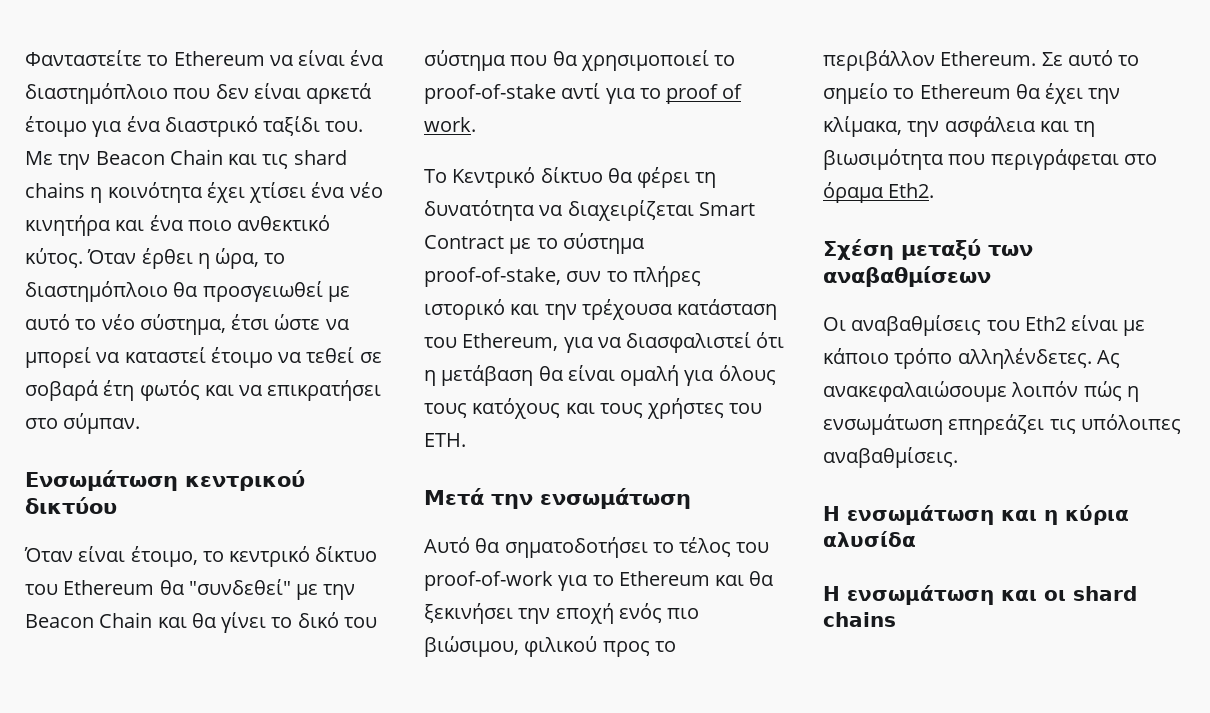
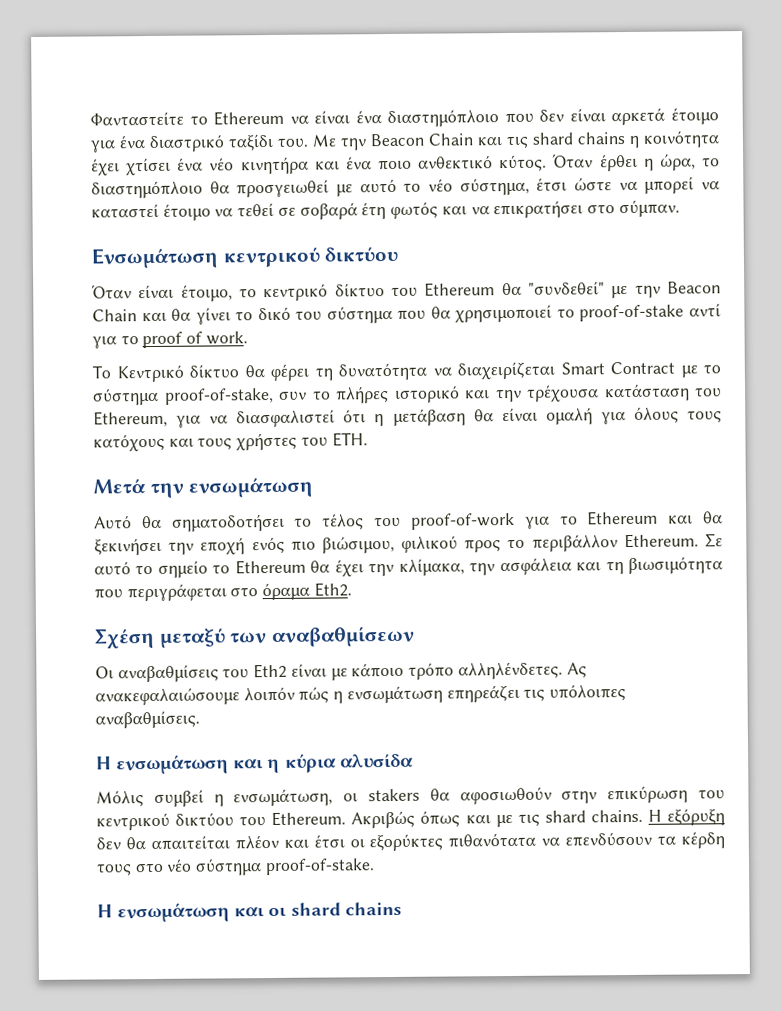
+ Μόλις συμβεί η ενσωμάτωση, οι stakers θα αφοσιωθούν στην επικύρωση του κεντρικού δικτύου του Ethereum. Ακριβώς όπως και με τις shard chains. Η εξόρυξη δεν θα απαιτείται πλέον και έτσι οι εξορύκτες πιθανότατα να επενδύσουν τα κέρδη τους στο νέο σύστημα proof-of-stake.

